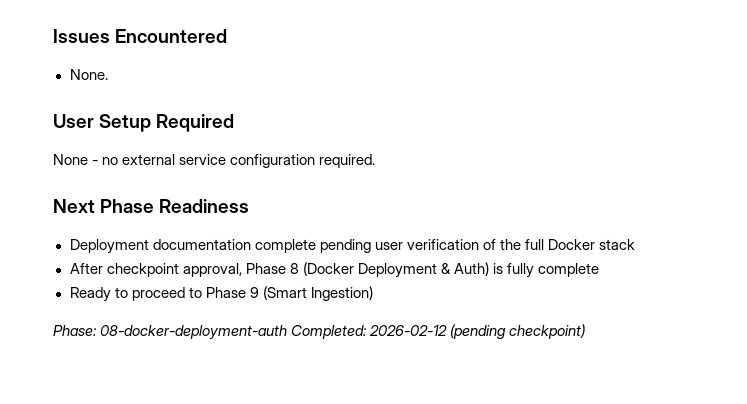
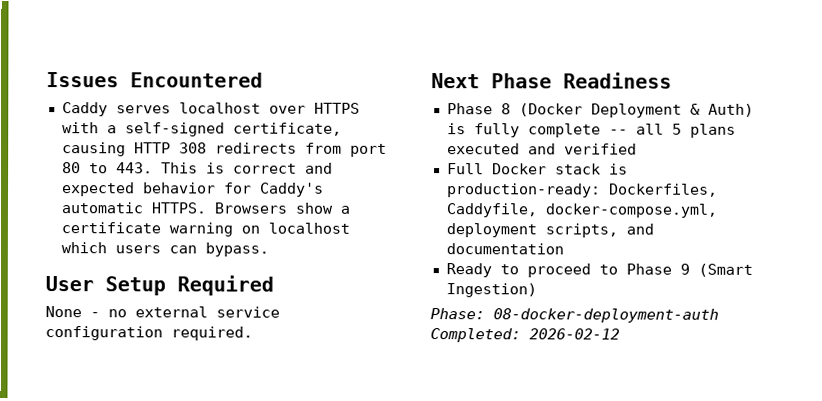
- None.
+ Caddy serves localhost over HTTPS with a self-signed certificate, causing HTTP 308 redirects from port 80 to 443. This is correct and expected behavior for Caddy's automatic HTTPS. Browsers show a certificate warning on localhost which users can bypass.
- Deployment documentation complete pending user verification of the full Docker stack
- After checkpoint approval, Phase 8 (Docker Deployment & Auth) is fully complete
+ Phase 8 (Docker Deployment & Auth) is fully complete -- all 5 plans executed and verified
+ Full Docker stack is production-ready: Dockerfiles, Caddyfile, docker-compose.yml, deployment scripts, and documentation
- Phase: 08-docker-deployment-auth Completed: 2026-02-12 (pending checkpoint)
+ Phase: 08-docker-deployment-auth Completed: 2026-02-12

